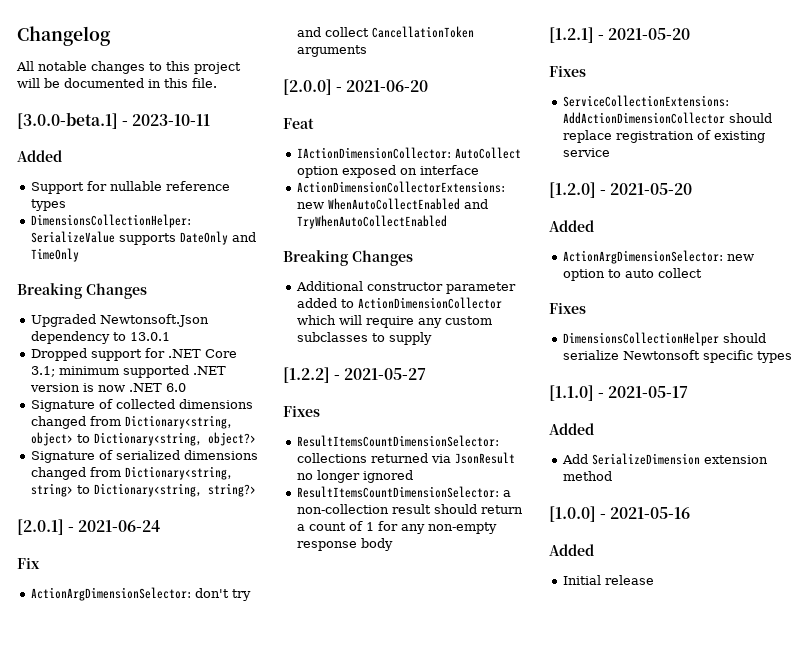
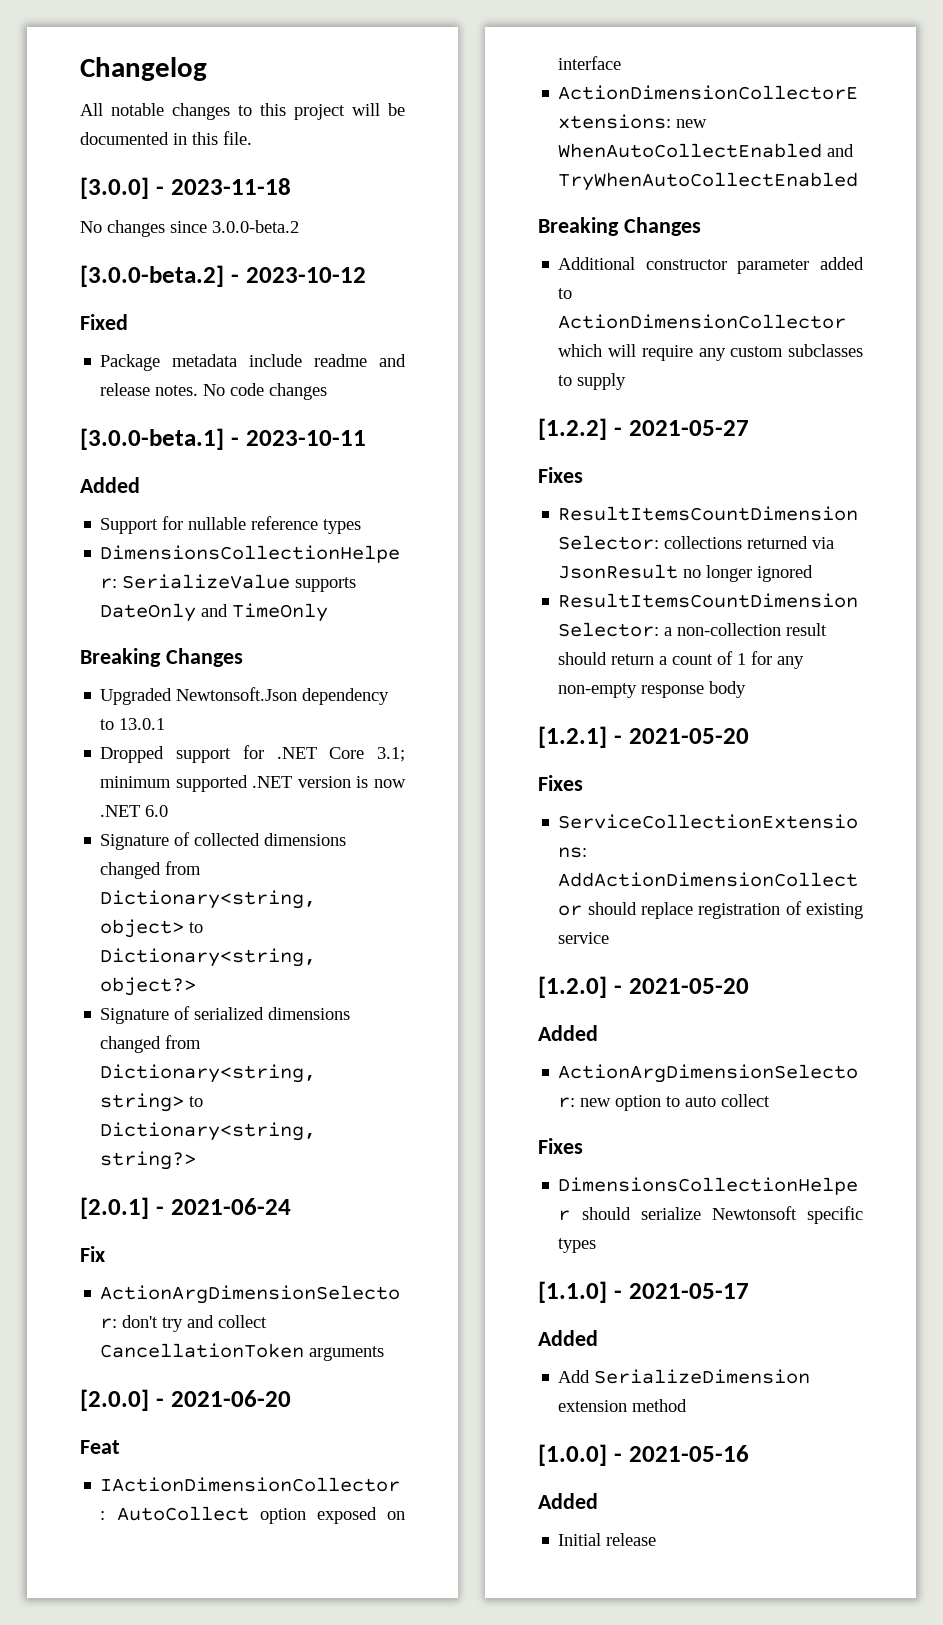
+ [3.0.0] - 2023-11-18
+ No changes since 3.0.0-beta.2
+ [3.0.0-beta.2] - 2023-10-12
+ Fixed
+ Package metadata include readme and release notes. No code changes

